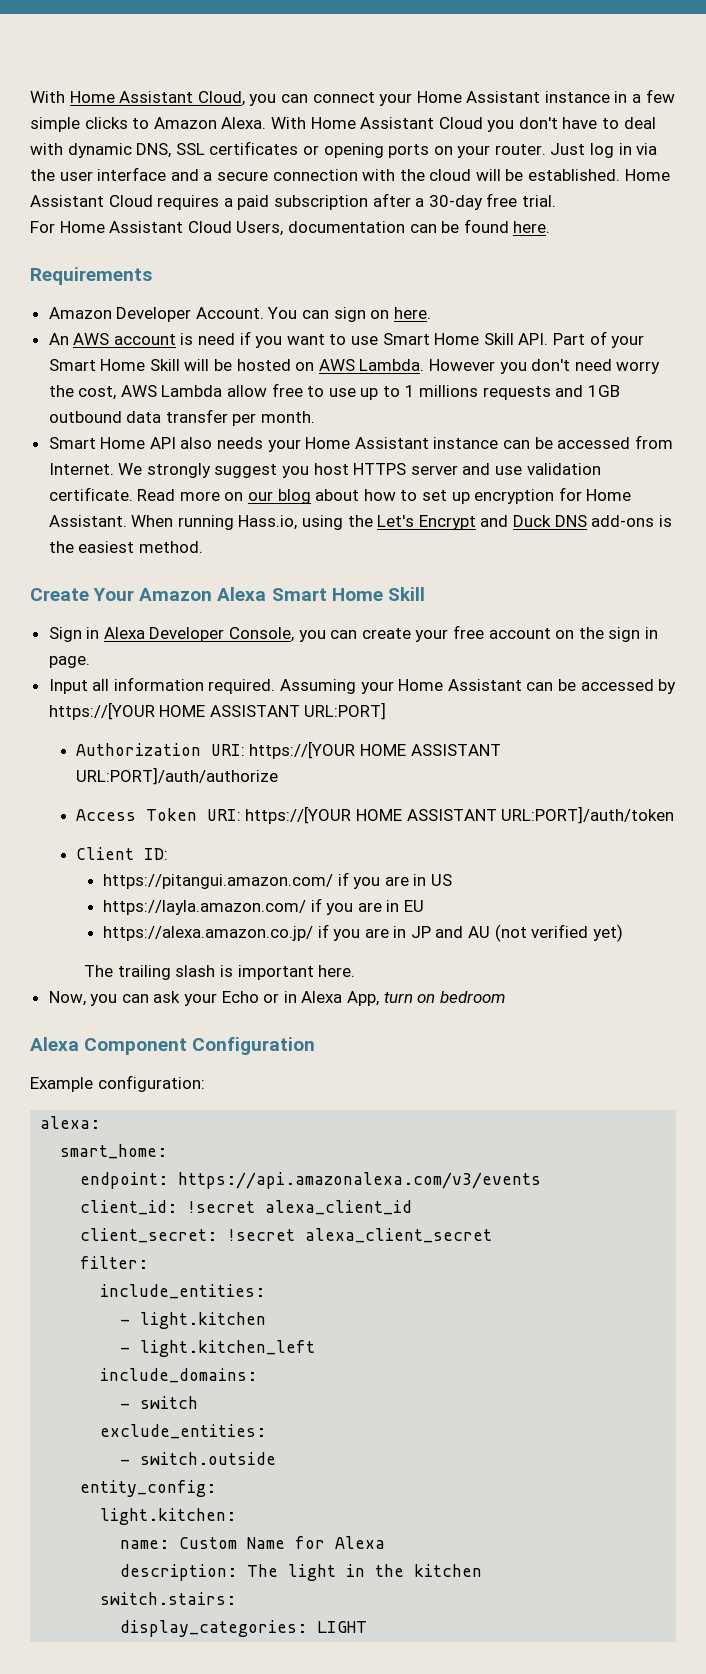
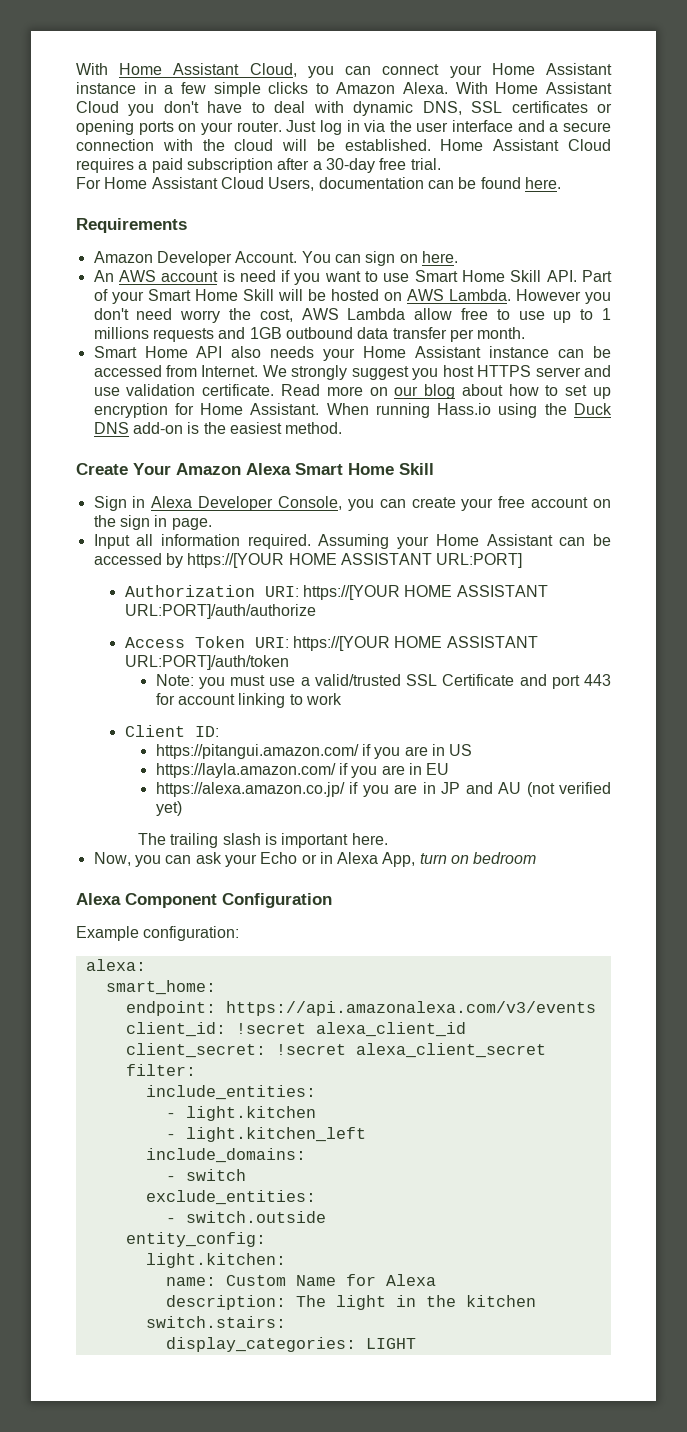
- When running Hass.io, using the Let's Encrypt and Duck DNS add-ons is the easiest method.
+ When running Hass.io using the Duck DNS add-on is the easiest method.
+ Note: you must use a valid/trusted SSL Certificate and port 443 for account linking to work

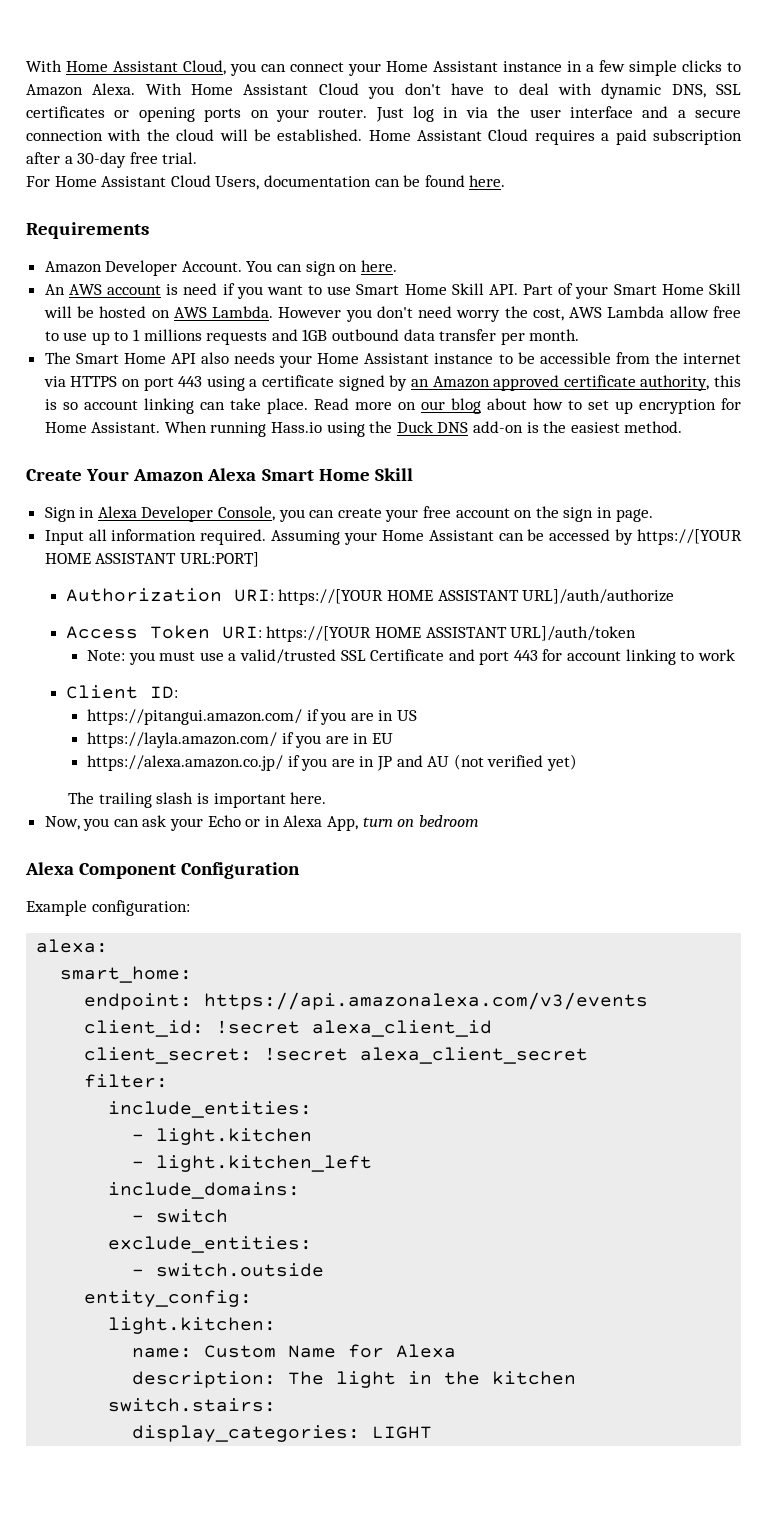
- Smart Home API also needs your Home Assistant instance can be accessed from Internet. We strongly suggest you host HTTPS server and use validation certificate.
+ The Smart Home API also needs your Home Assistant instance to be accessible from the internet via HTTPS on port 443 using a certificate signed by an Amazon approved certificate authority, this is so account linking can take place.
- Authorization URI: https://[YOUR HOME ASSISTANT URL:PORT]/auth/authorize
+ Authorization URI: https://[YOUR HOME ASSISTANT URL]/auth/authorize
- Access Token URI: https://[YOUR HOME ASSISTANT URL:PORT]/auth/token
+ Access Token URI: https://[YOUR HOME ASSISTANT URL]/auth/token

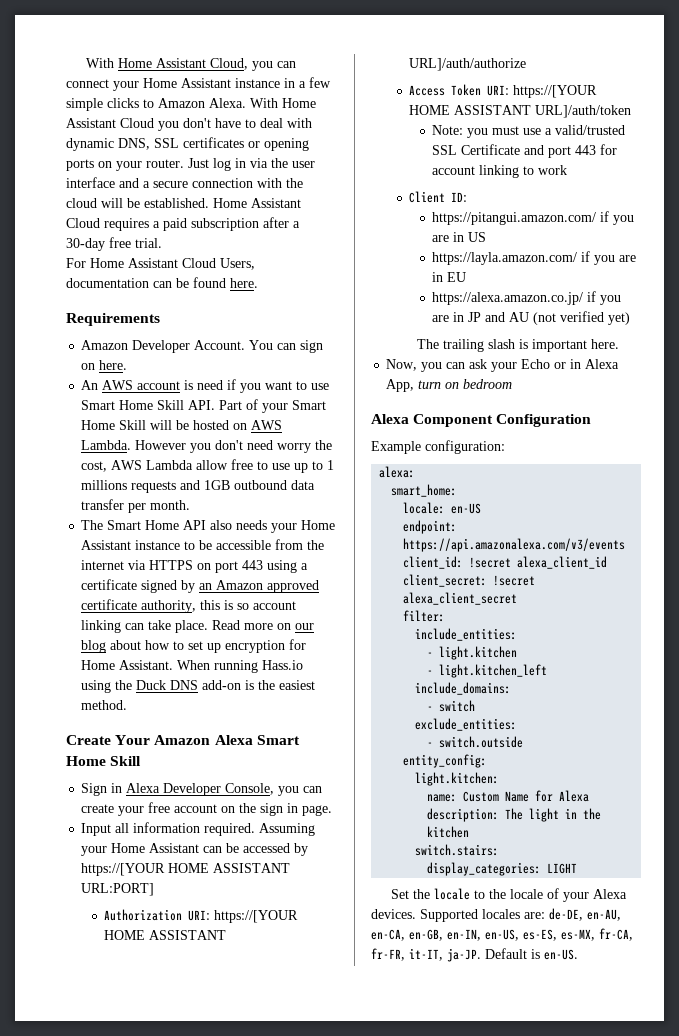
+ locale: en-US
+ Set the locale to the locale of your Alexa devices. Supported locales are: de-DE, en-AU, en-CA, en-GB, en-IN, en-US, es-ES, es-MX, fr-CA, fr-FR, it-IT, ja-JP. Default is en-US.

